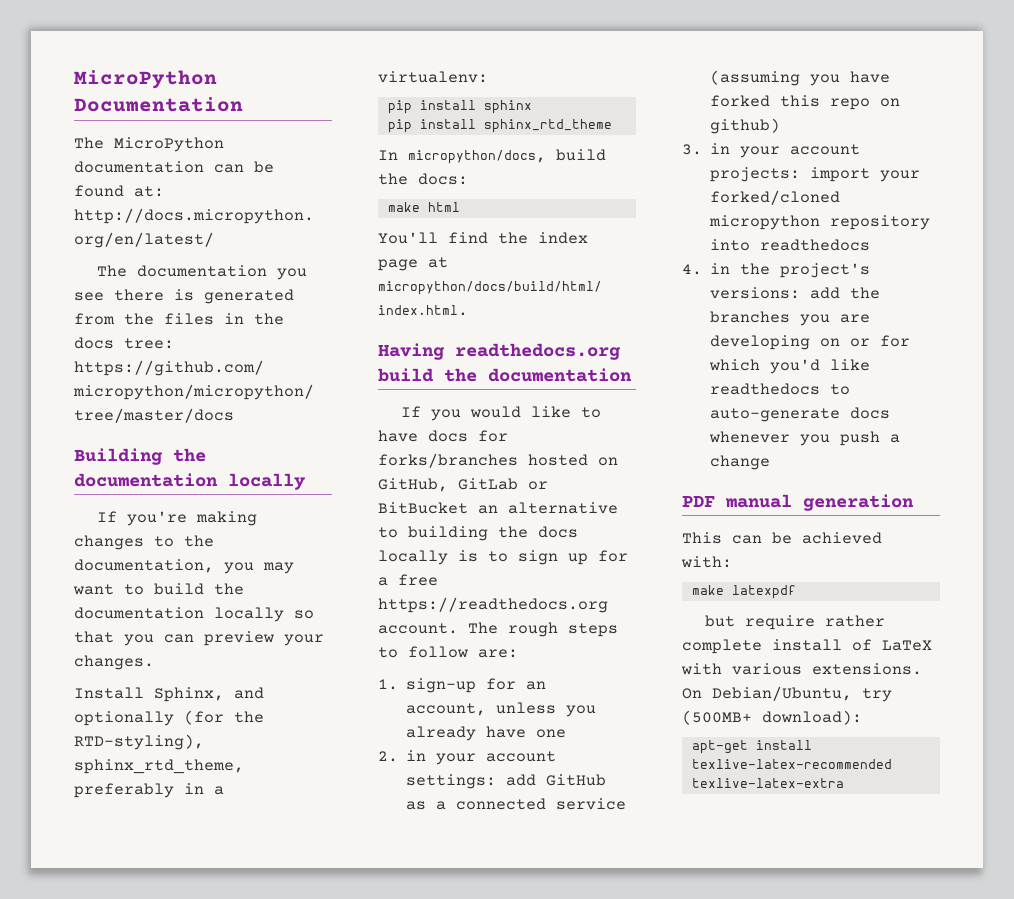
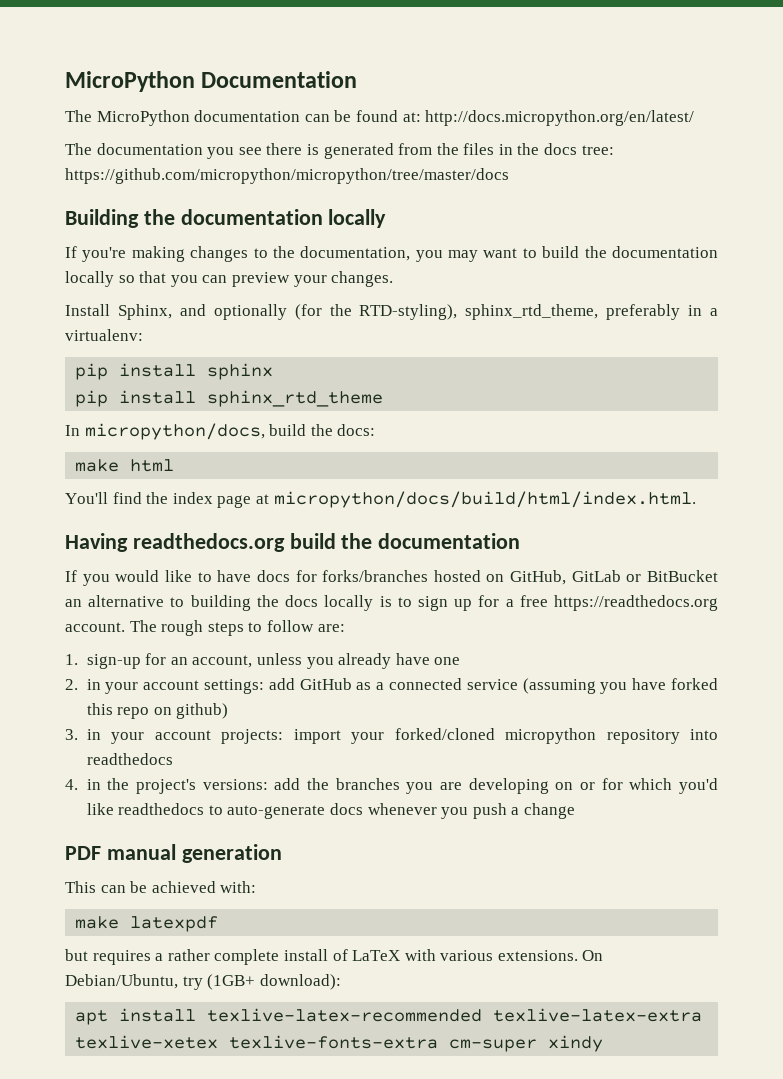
- but require rather complete install of LaTeX with various extensions.
+ but requires a rather complete install of LaTeX with various extensions.
- On Debian/Ubuntu, try (500MB+ download):
+ On Debian/Ubuntu, try (1GB+ download):
- apt-get install texlive-latex-recommended texlive-latex-extra
+ apt install texlive-latex-recommended texlive-latex-extra texlive-xetex texlive-fonts-extra cm-super xindy

